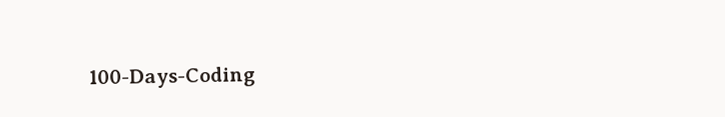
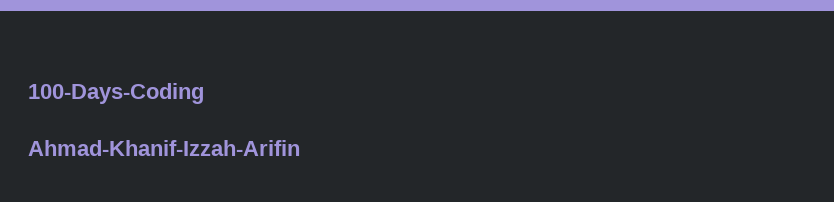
+ Ahmad-Khanif-Izzah-Arifin

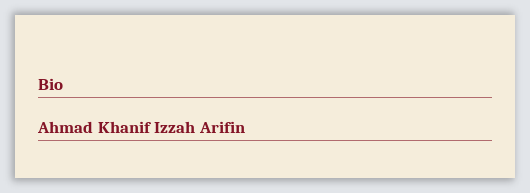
- 100-Days-Coding
- Ahmad-Khanif-Izzah-Arifin
+ Bio
+ Ahmad Khanif Izzah Arifin

